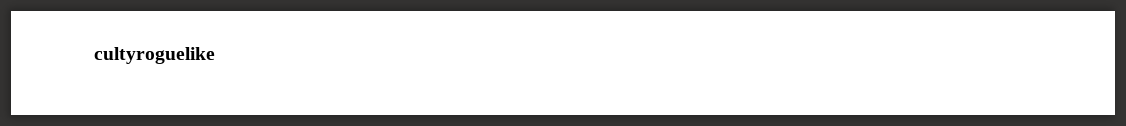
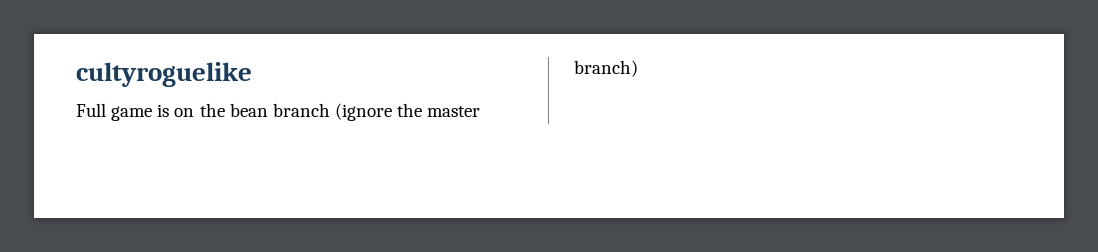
+ Full game is on the bean branch (ignore the master branch)

